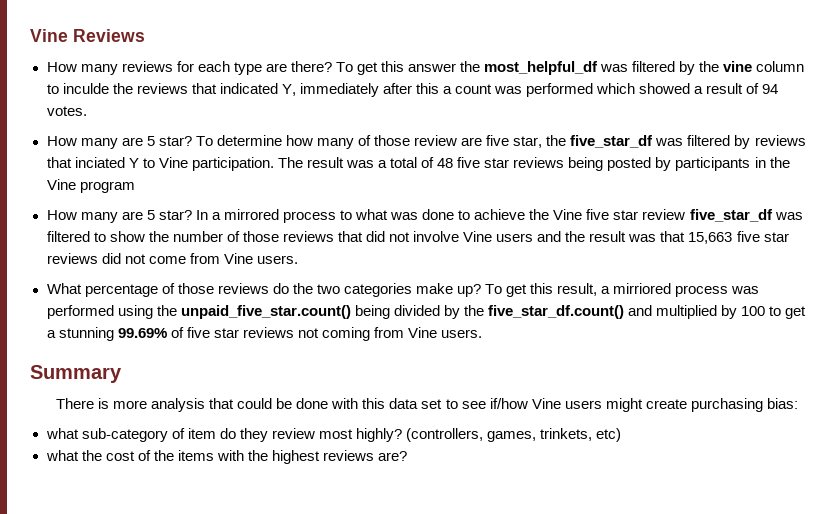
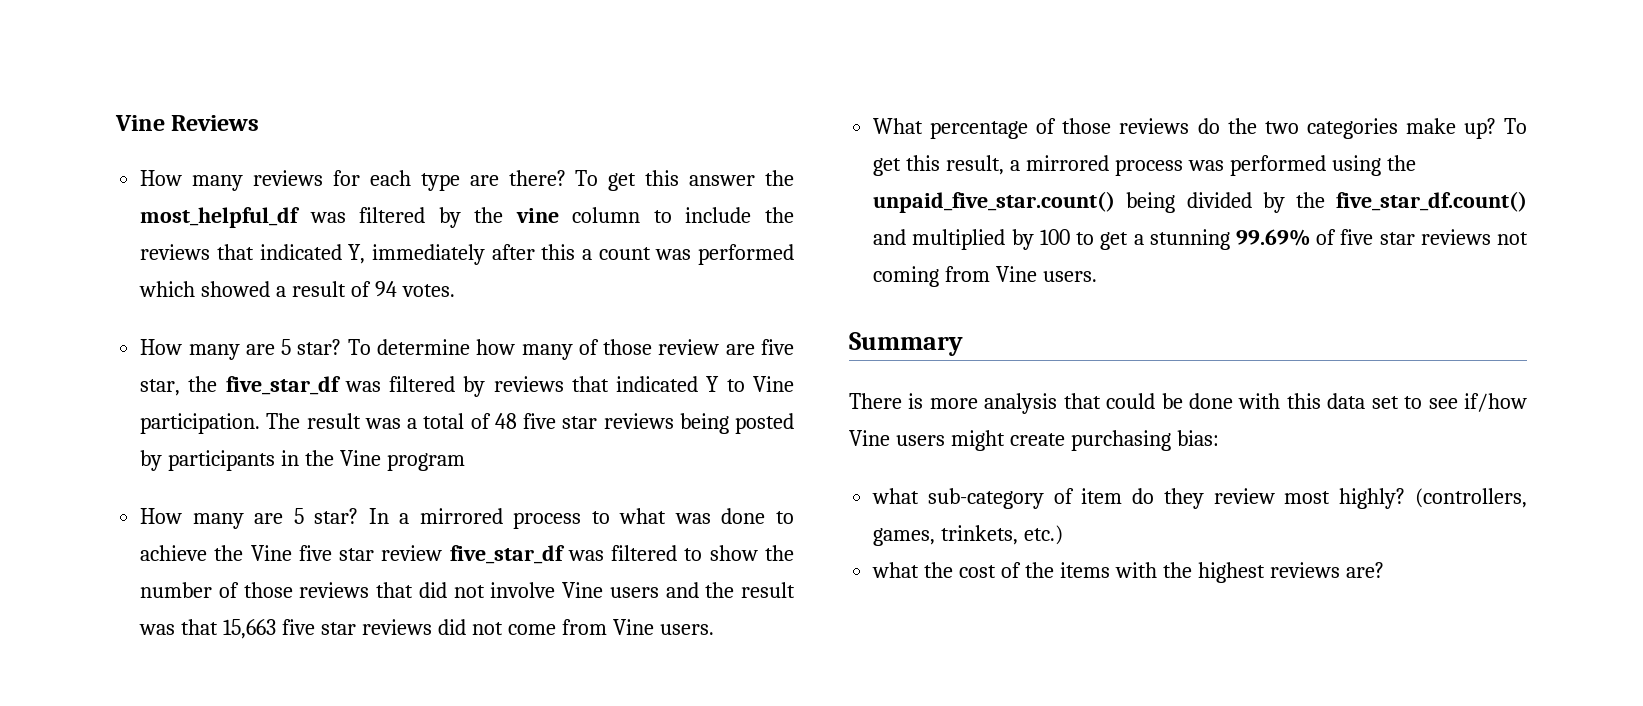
- To get this answer the most_helpful_df was filtered by the vine column to inculde the reviews that indicated Y, immediately after this a count was performed which showed a result of 94 votes.
+ To get this answer the most_helpful_df was filtered by the vine column to include the reviews that indicated Y, immediately after this a count was performed which showed a result of 94 votes.
- To determine how many of those review are five star, the five_star_df was filtered by reviews that inciated Y to Vine participation.
+ To determine how many of those review are five star, the five_star_df was filtered by reviews that indicated Y to Vine participation.
- To get this result, a mirriored process was performed using the unpaid_five_star.count() being divided by the five_star_df.count() and multiplied by 100 to get a stunning 99.69% of five star reviews not coming from Vine users.
+ To get this result, a mirrored process was performed using the unpaid_five_star.count() being divided by the five_star_df.count() and multiplied by 100 to get a stunning 99.69% of five star reviews not coming from Vine users.
- (controllers, games, trinkets, etc)
+ (controllers, games, trinkets, etc.)

